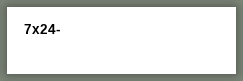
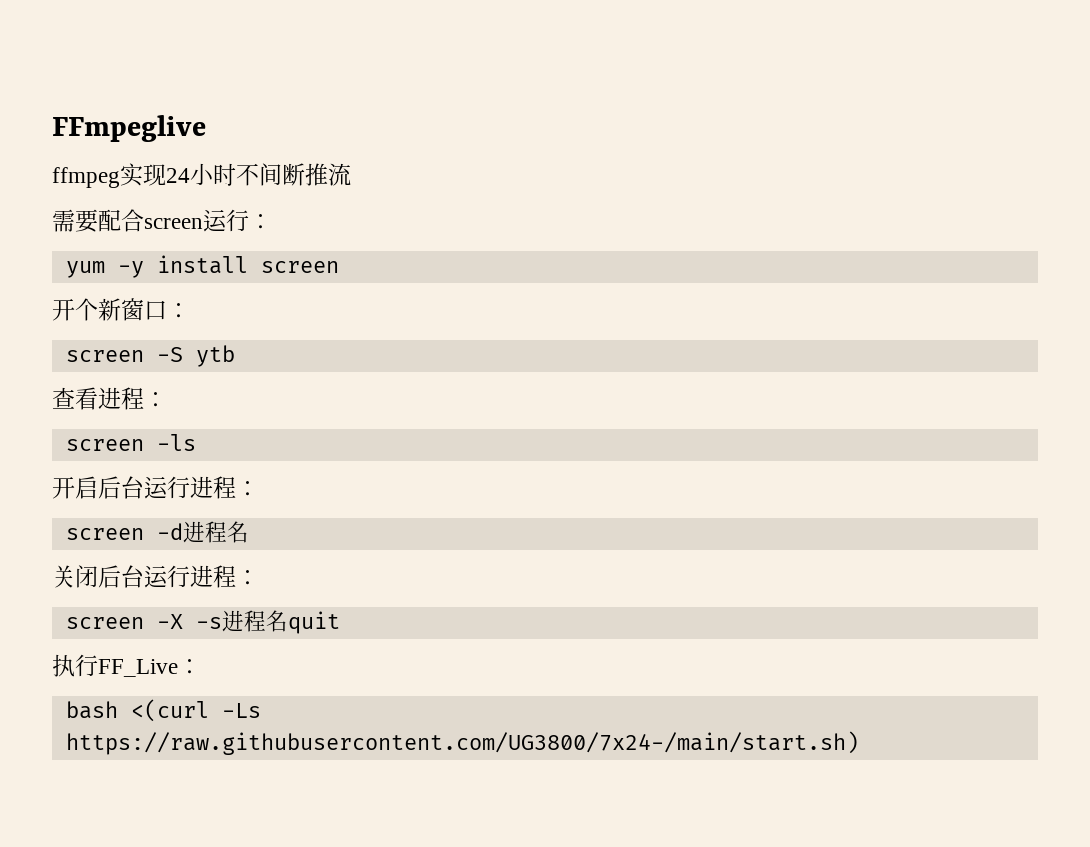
- 7x24-
+ FFmpeglive
+ ffmpeg实现24小时不间断推流
+ 需要配合screen运行：
+ yum -y install screen
+ 开个新窗口：
+ screen -S ytb
+ 查看进程：
+ screen -ls
+ 开启后台运行进程：
+ screen -d进程名
+ 关闭后台运行进程：
+ screen -X -s进程名quit
+ 执行FF_Live：
+ bash <(curl -Ls https://raw.githubusercontent.com/UG3800/7x24-/main/start.sh)

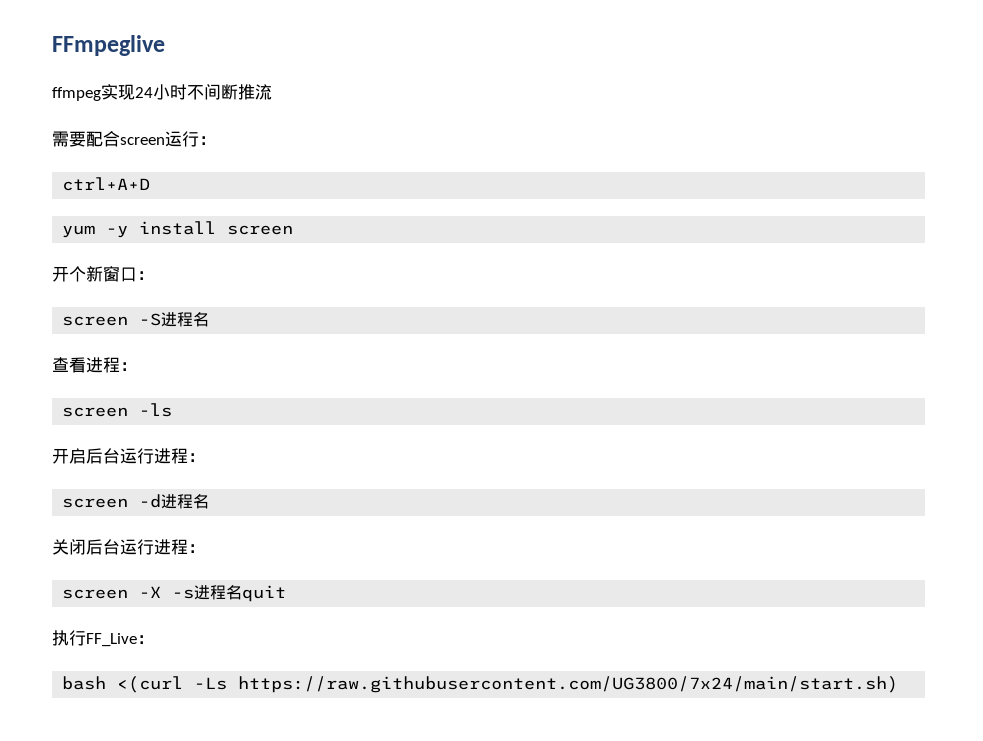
+ ctrl+A+D
- screen -S ytb
+ screen -S进程名
- bash <(curl -Ls https://raw.githubusercontent.com/UG3800/7x24-/main/start.sh)
+ bash <(curl -Ls https://raw.githubusercontent.com/UG3800/7x24/main/start.sh)

